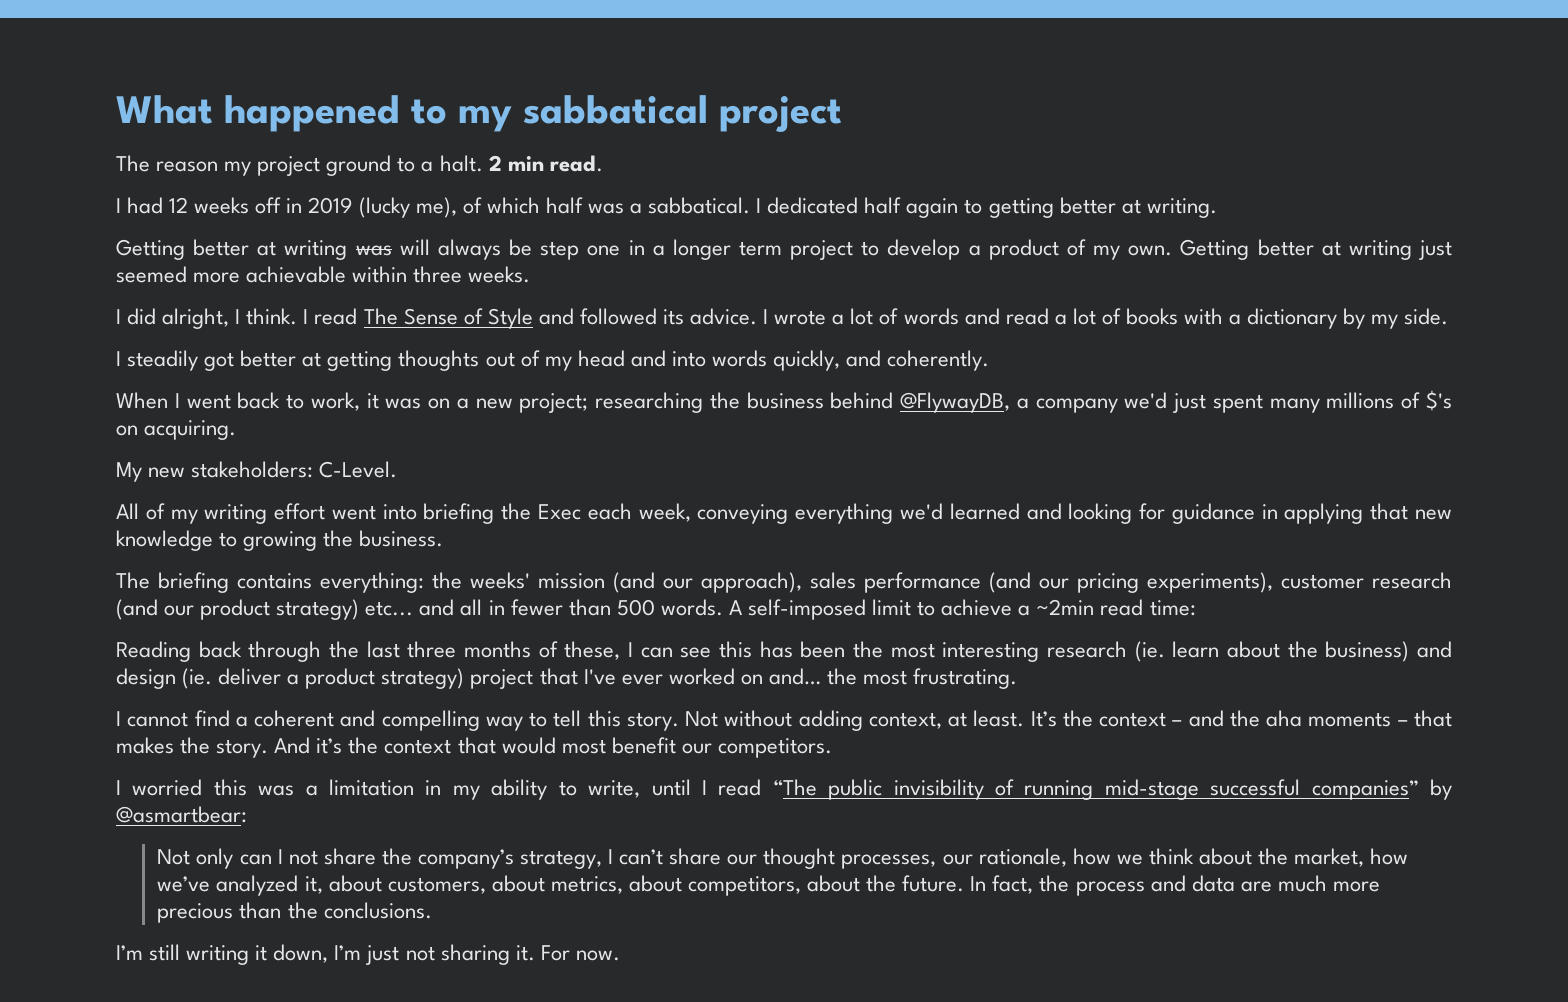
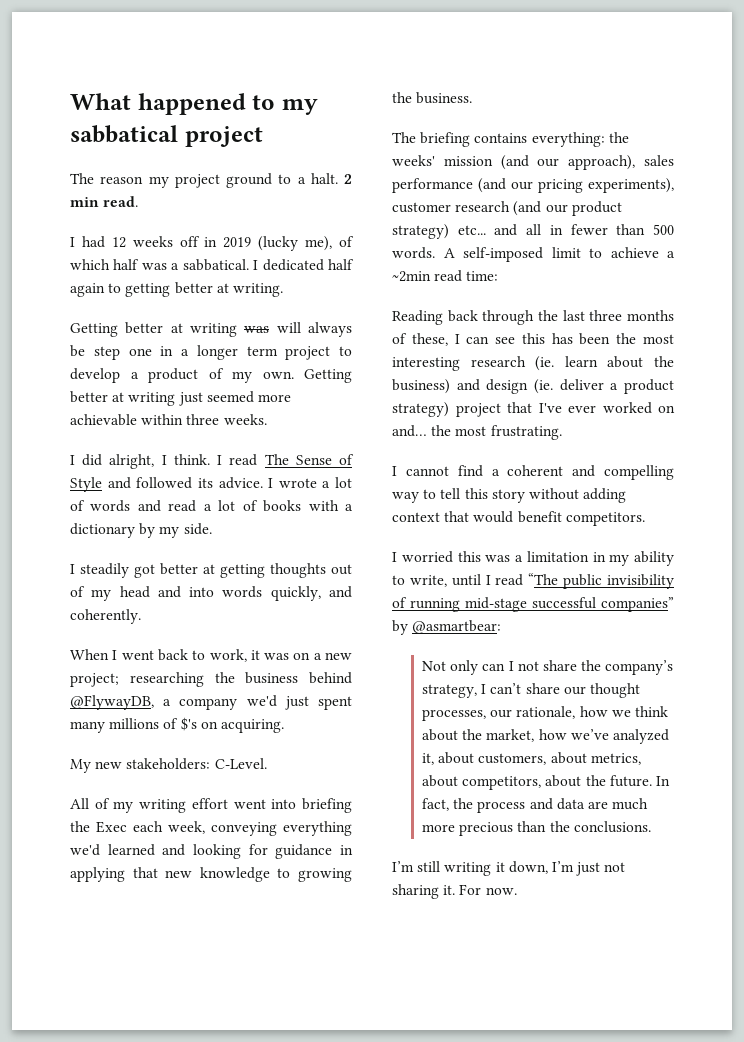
- I cannot find a coherent and compelling way to tell this story. Not without adding context, at least. It’s the context – and the aha moments – that makes the story. And it’s the context that would most benefit our competitors.
+ I cannot find a coherent and compelling way to tell this story without adding context that would benefit competitors.

